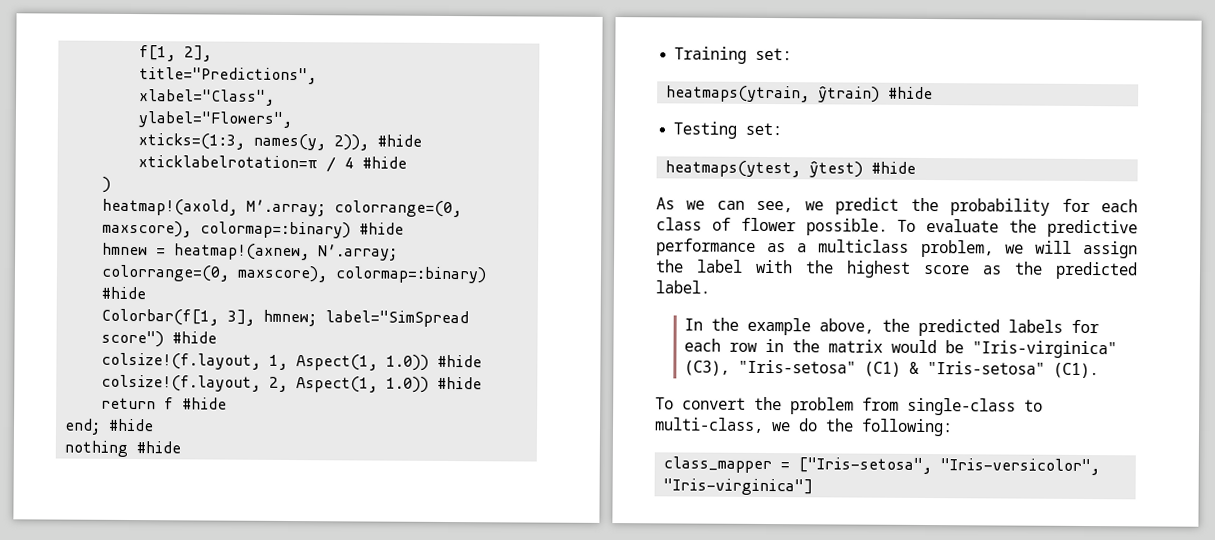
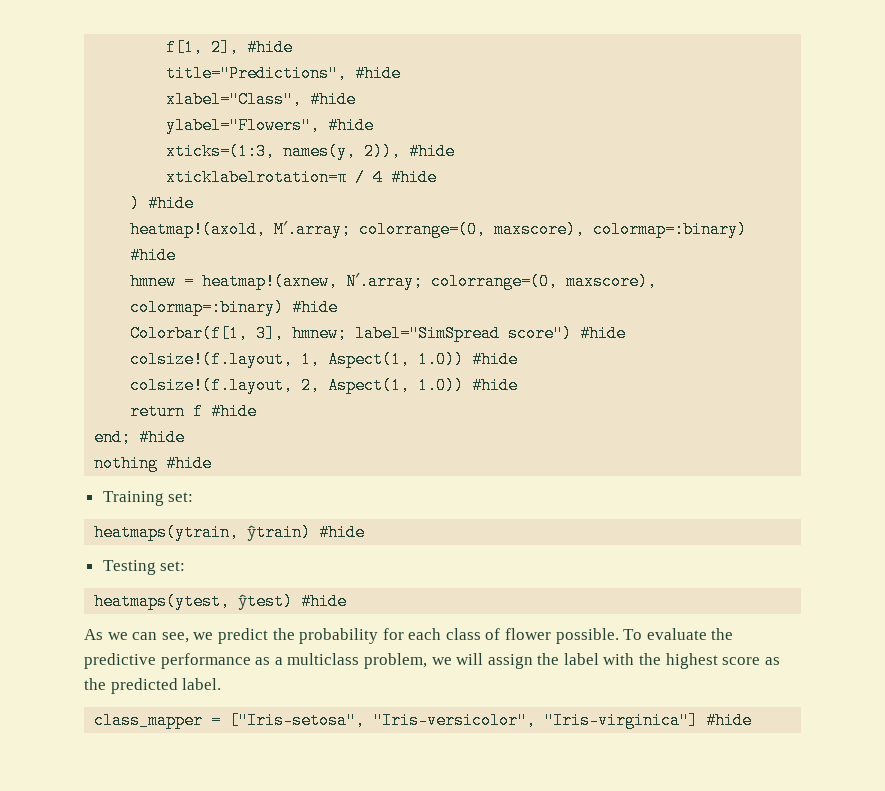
- f[1, 2],
+ f[1, 2], #hide
- title="Predictions",
+ title="Predictions", #hide
- xlabel="Class",
+ xlabel="Class", #hide
- ylabel="Flowers",
+ ylabel="Flowers", #hide
- )
+ ) #hide
- In the example above, the predicted labels for each row in the matrix would be "Iris-virginica" (C3), "Iris-setosa" (C1) & "Iris-setosa" (C1).
- To convert the problem from single-class to multi-class, we do the following:
- class_mapper = ["Iris-setosa", "Iris-versicolor", "Iris-virginica"]
+ class_mapper = ["Iris-setosa", "Iris-versicolor", "Iris-virginica"] #hide

